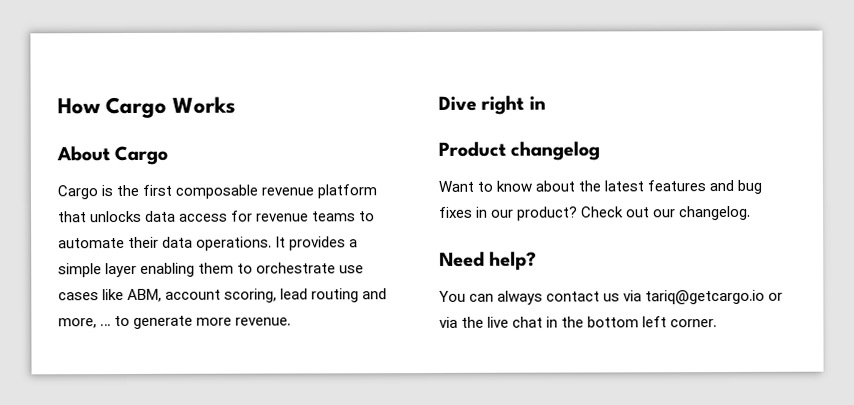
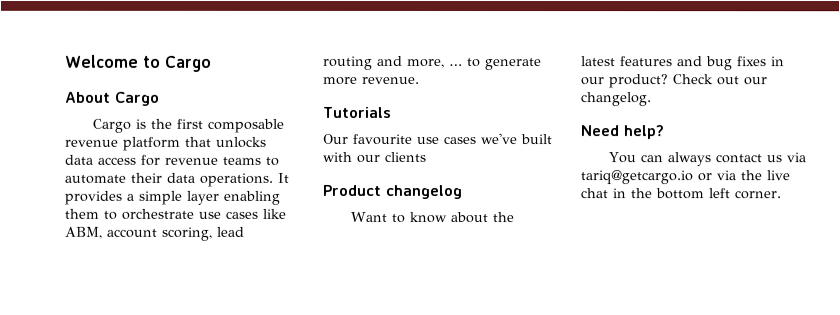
- How Cargo Works
+ Welcome to Cargo
- Dive right in
+ Tutorials
+ Our favourite use cases we've built with our clients

